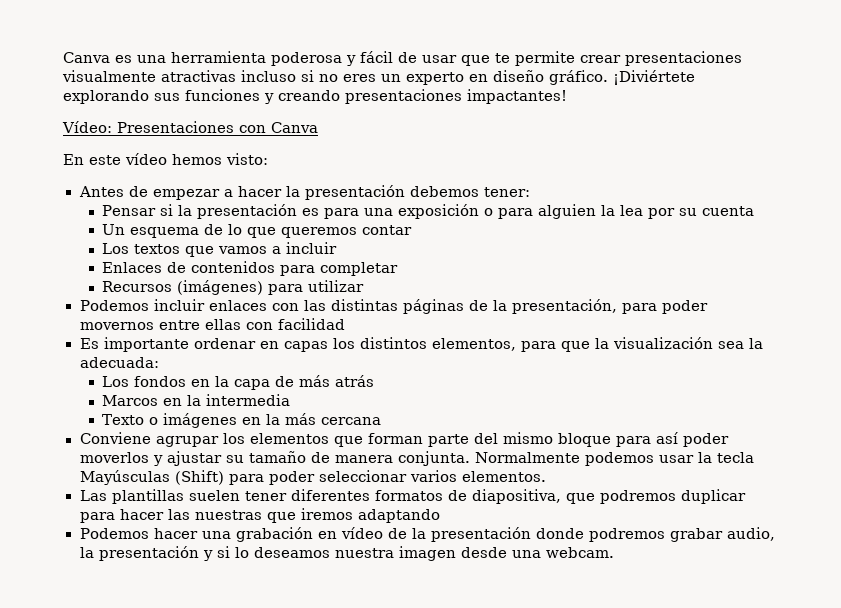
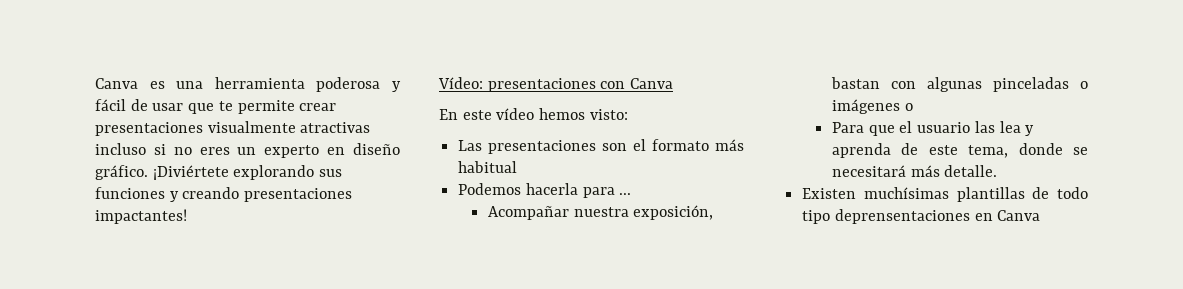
- Vídeo: Presentaciones con Canva
+ Vídeo: presentaciones con Canva
- Antes de empezar a hacer la presentación debemos tener:
- Pensar si la presentación es para una exposición o para alguien la lea por su cuenta
- Un esquema de lo que queremos contar
- Los textos que vamos a incluir
- Enlaces de contenidos para completar
- Recursos (imágenes) para utilizar
- Podemos incluir enlaces con las distintas páginas de la presentación, para poder movernos entre ellas con facilidad
- Es importante ordenar en capas los distintos elementos, para que la visualización sea la adecuada:
- Los fondos en la capa de más atrás
- Marcos en la intermedia
- Texto o imágenes en la más cercana
- Conviene agrupar los elementos que forman parte del mismo bloque para así poder moverlos y ajustar su tamaño de manera conjunta. Normalmente podemos usar la tecla Mayúsculas (Shift) para poder seleccionar varios elementos.
- Las plantillas suelen tener diferentes formatos de diapositiva, que podremos duplicar para hacer las nuestras que iremos adaptando
- Podemos hacer una grabación en vídeo de la presentación donde podremos grabar audio, la presentación y si lo deseamos nuestra imagen desde una webcam.
+ Las presentaciones son el formato más habitual
+ Podemos hacerla para ...
+ Acompañar nuestra exposición, bastan con algunas pinceladas o imágenes o
+ Para que el usuario las lea y aprenda de este tema, donde se necesitará más detalle.
+ Existen muchísimas plantillas de todo tipo deprensentaciones en Canva

